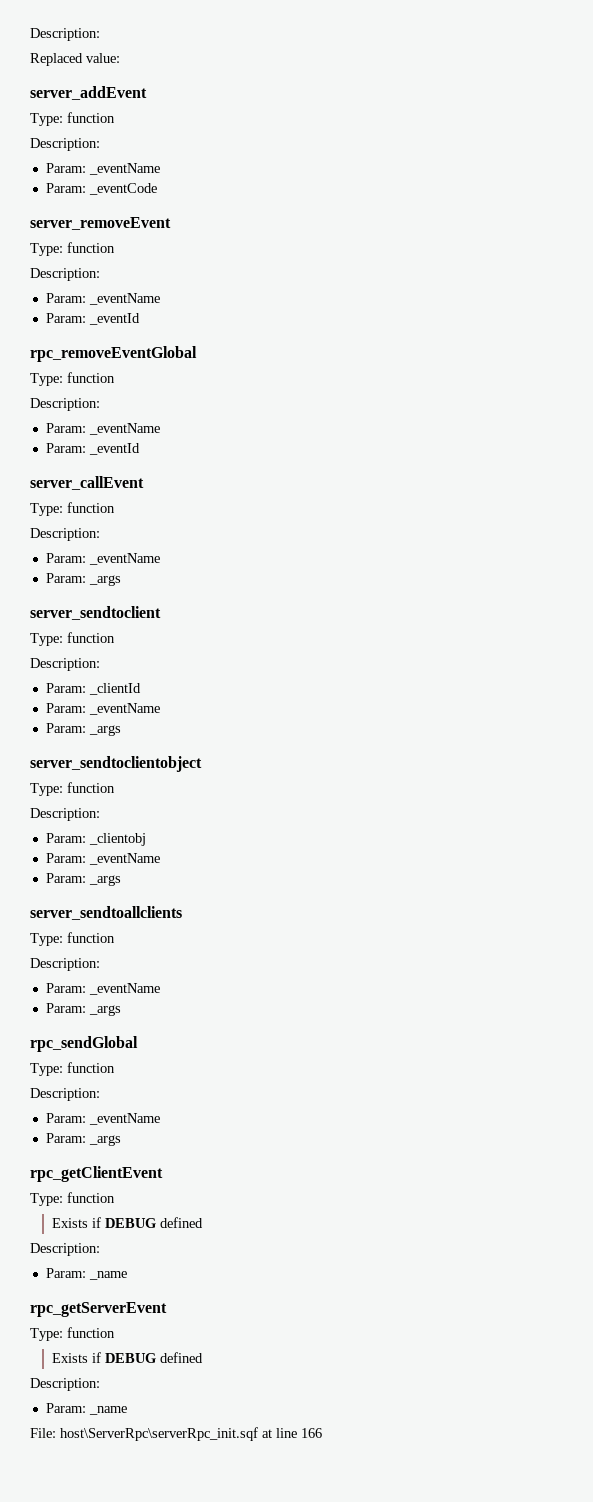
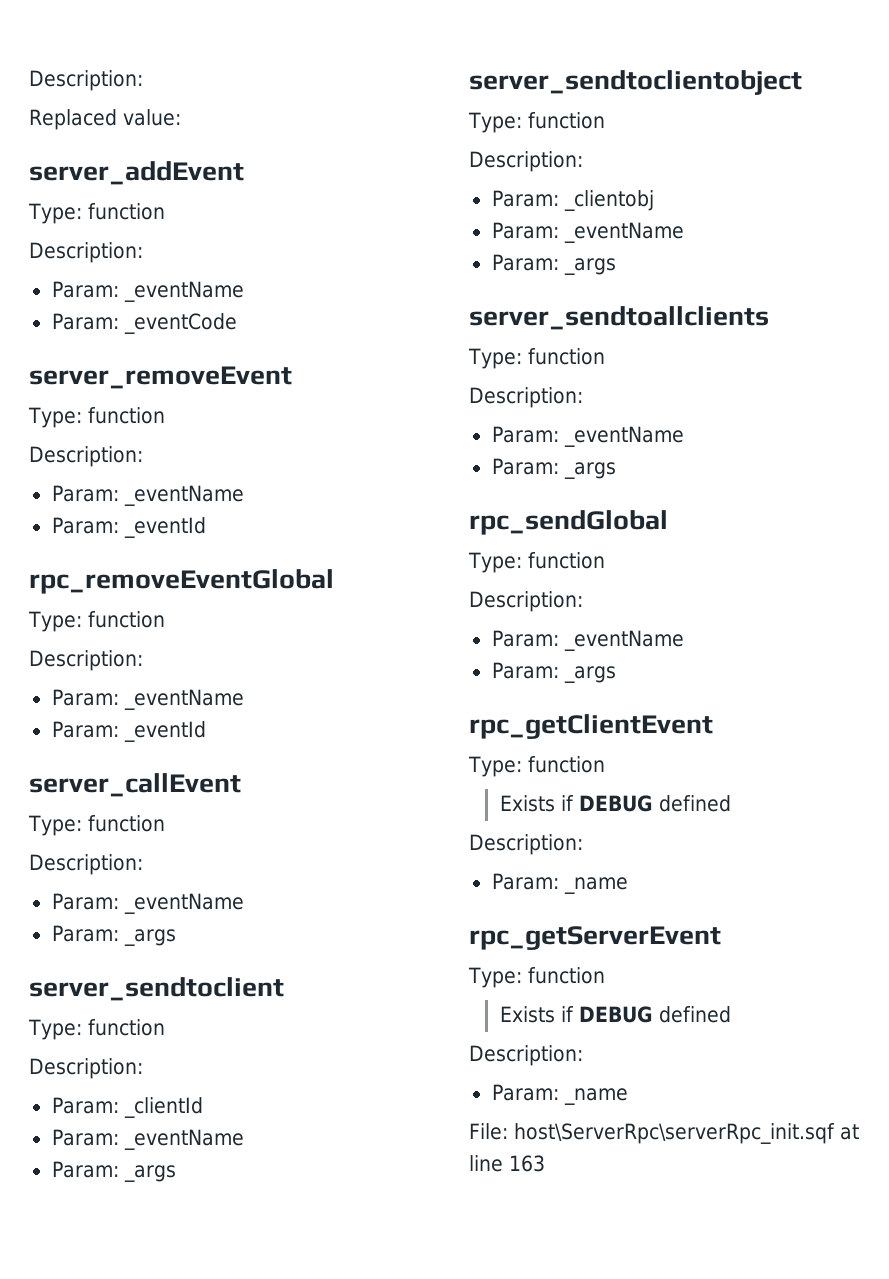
- File: host\ServerRpc\serverRpc_init.sqf at line 166
+ File: host\ServerRpc\serverRpc_init.sqf at line 163

